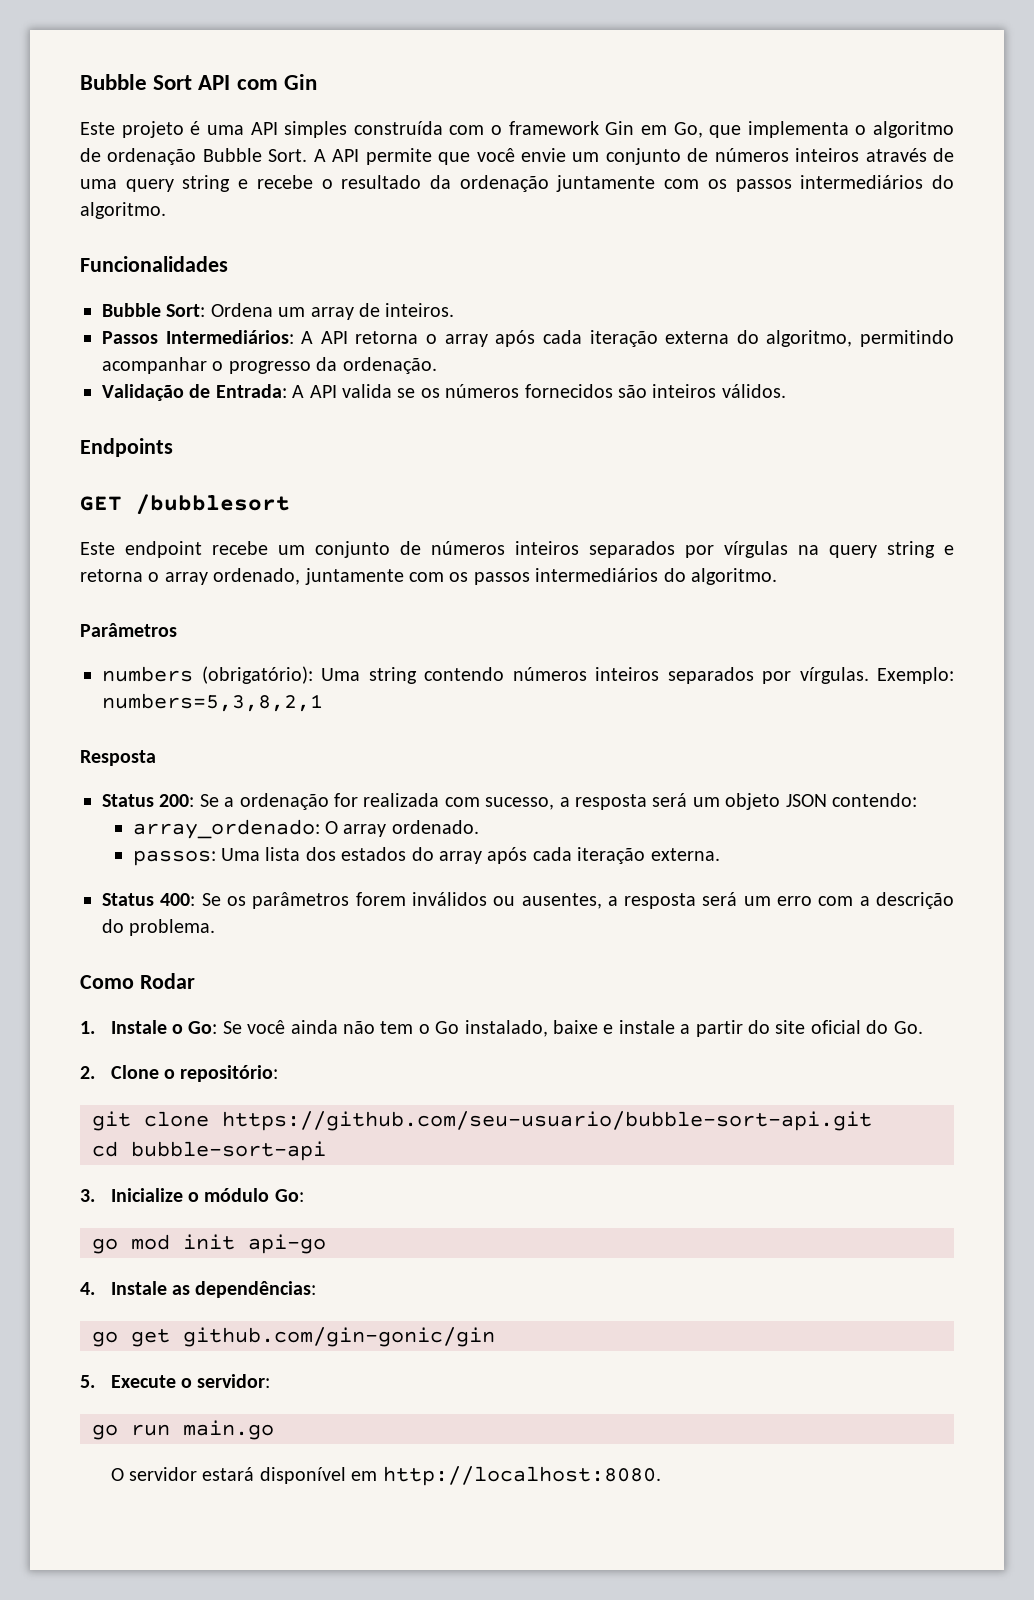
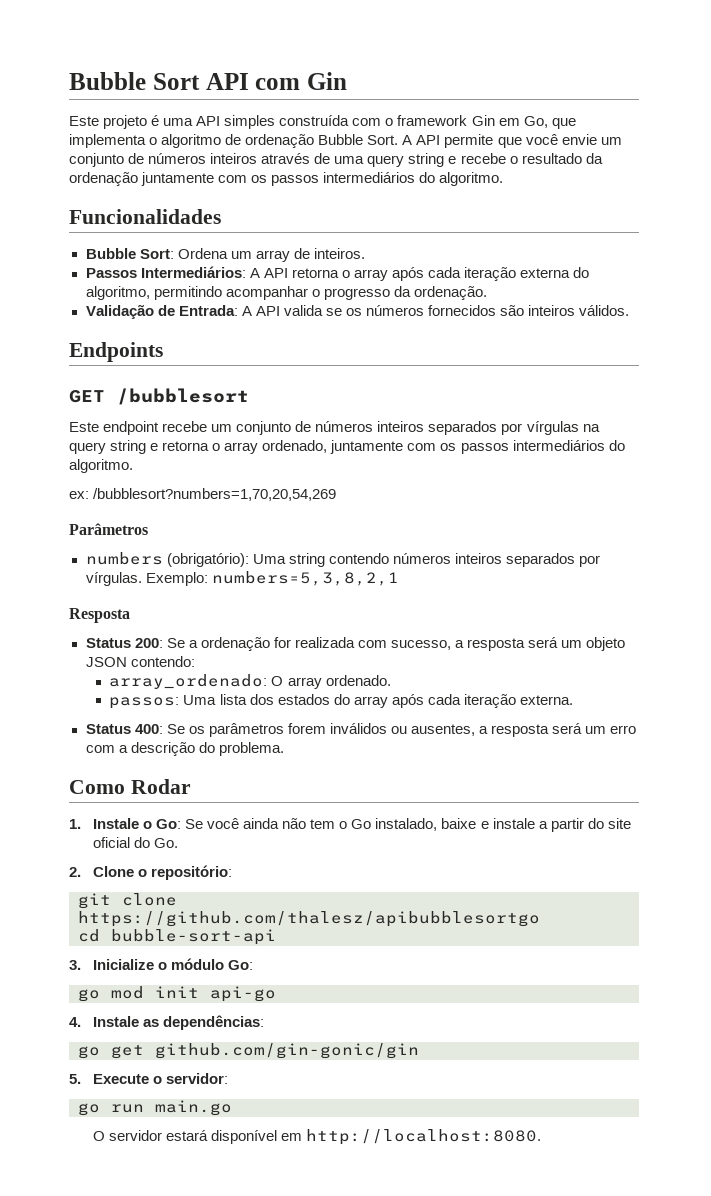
+ ex: /bubblesort?numbers=1,70,20,54,269
- git clone https://github.com/seu-usuario/bubble-sort-api.git
+ git clone https://github.com/thalesz/apibubblesortgo

